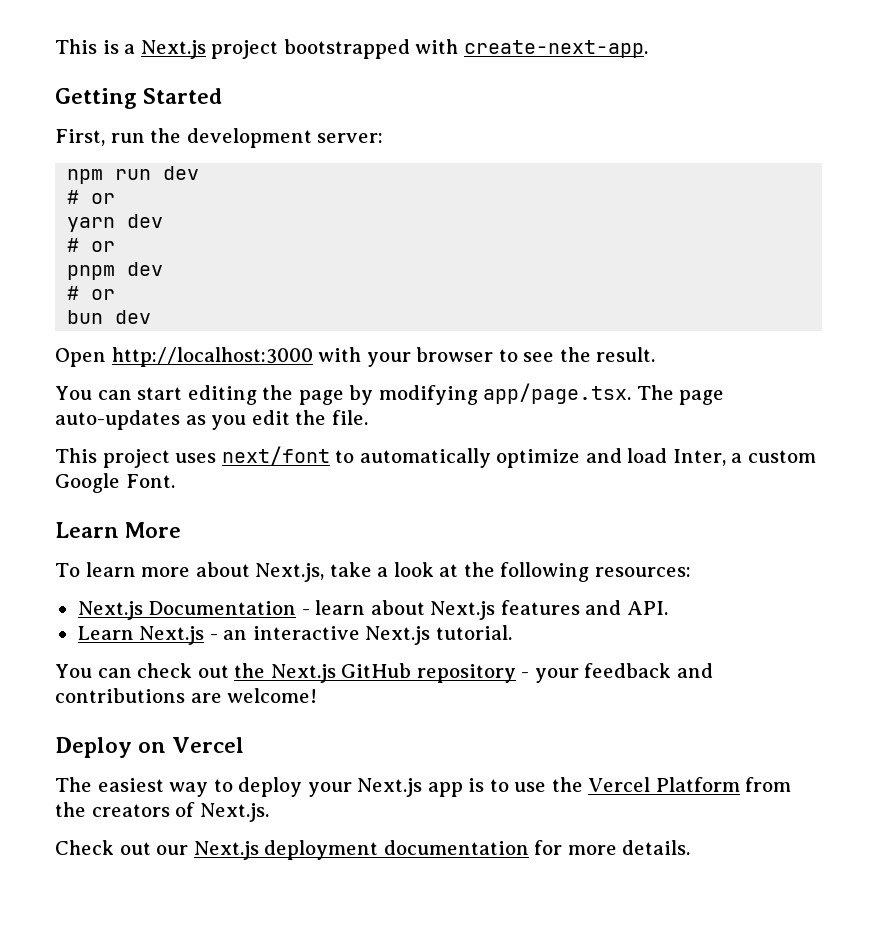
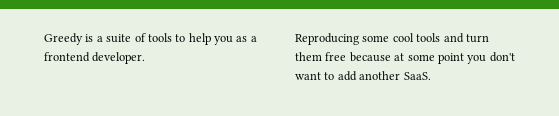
- This is a Next.js project bootstrapped with create-next-app.
- Getting Started
- First, run the development server:
- npm run dev
- # or
- yarn dev
- # or
- pnpm dev
- # or
- bun dev
- Open http://localhost:3000 with your browser to see the result.
- You can start editing the page by modifying app/page.tsx. The page auto-updates as you edit the file.
- This project uses next/font to automatically optimize and load Inter, a custom Google Font.
- Learn More
- To learn more about Next.js, take a look at the following resources:
- Next.js Documentation - learn about Next.js features and API.
- Learn Next.js - an interactive Next.js tutorial.
- You can check out the Next.js GitHub repository - your feedback and contributions are welcome!
- Deploy on Vercel
- The easiest way to deploy your Next.js app is to use the Vercel Platform from the creators of Next.js.
- Check out our Next.js deployment documentation for more details.
+ Greedy is a suite of tools to help you as a frontend developer.
+ Reproducing some cool tools and turn them free because at some point you don't want to add another SaaS.

